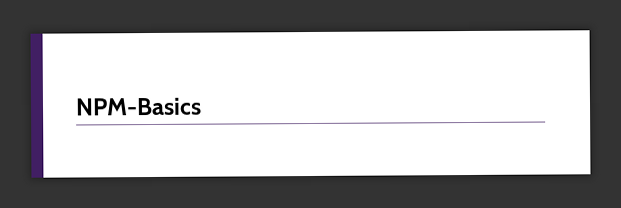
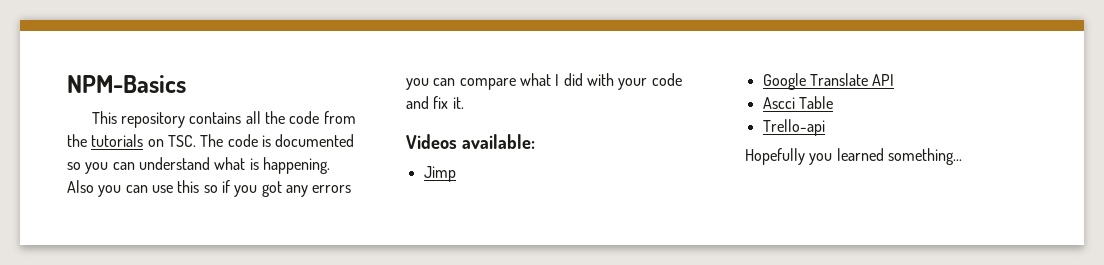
+ This repository contains all the code from the tutorials on TSC. The code is documented so you can understand what is happening. Also you can use this so if you got any errors you can compare what I did with your code and fix it.
+ Videos available:
+ Jimp
+ Google Translate API
+ Ascci Table
+ Trello-api
+ Hopefully you learned something...

